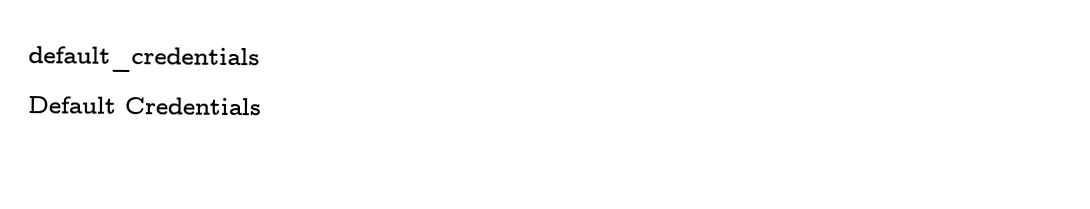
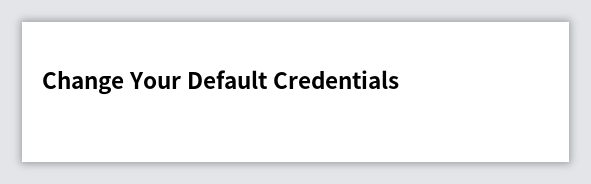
- default_credentials
- Default Credentials
+ Change Your Default Credentials

